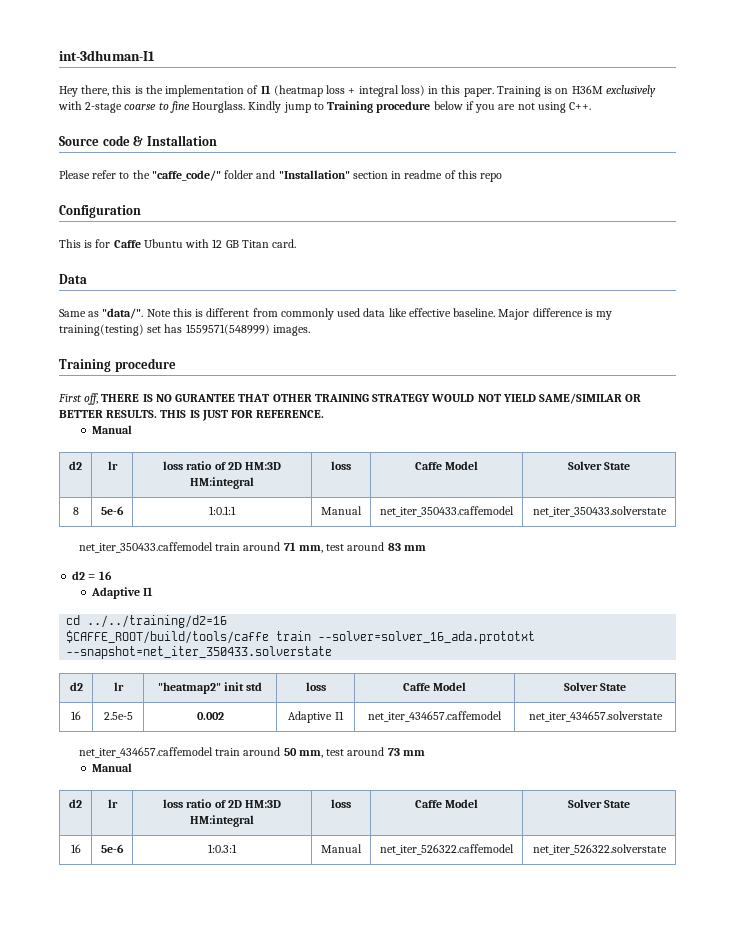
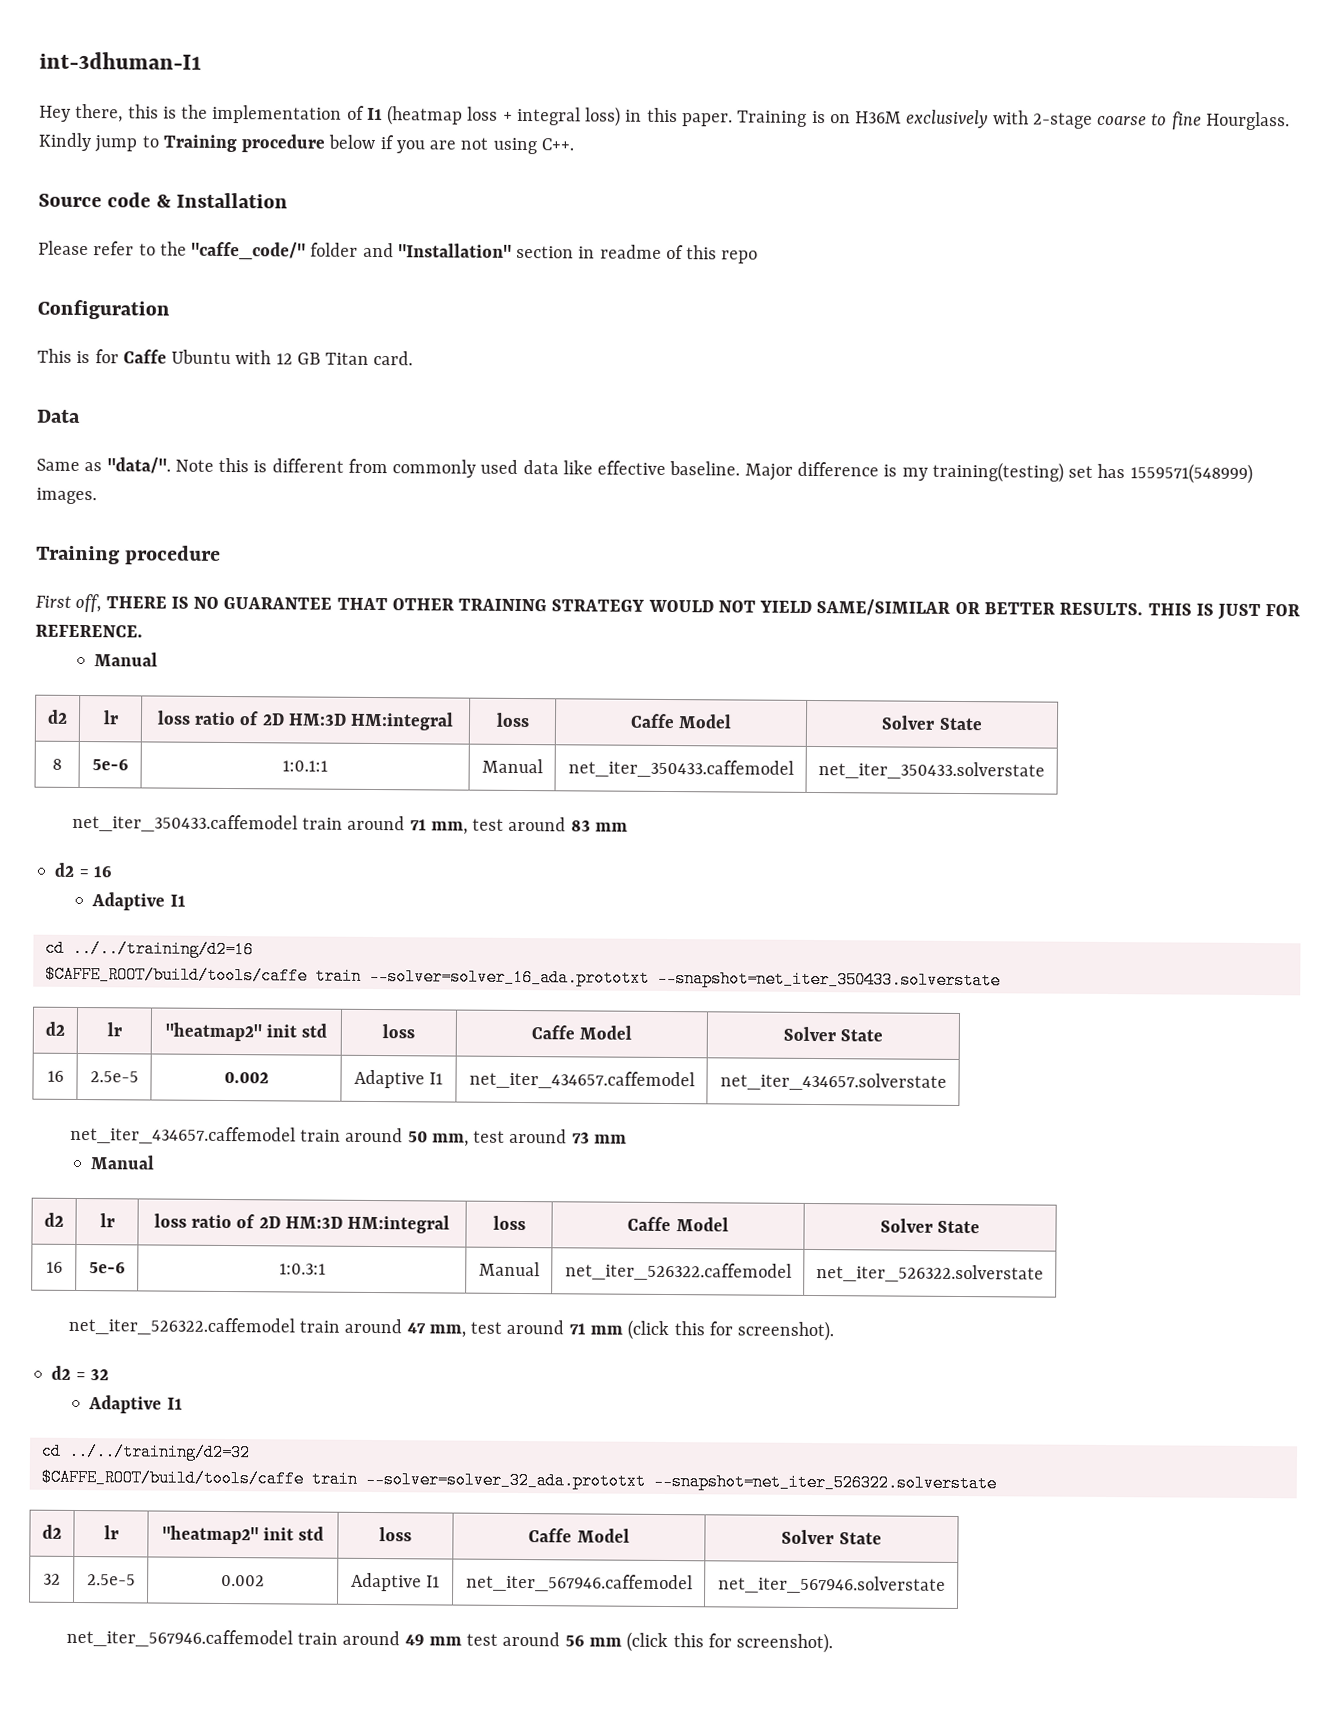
- First off, THERE IS NO GURANTEE THAT OTHER TRAINING STRATEGY WOULD NOT YIELD SAME/SIMILAR OR BETTER RESULTS.
+ First off, THERE IS NO GUARANTEE THAT OTHER TRAINING STRATEGY WOULD NOT YIELD SAME/SIMILAR OR BETTER RESULTS.
+ net_iter_526322.caffemodel train around 47 mm, test around 71 mm (click this for screenshot).
+ d2 = 32
+ Adaptive I1
+ cd ../../training/d2=32
+ $CAFFE_ROOT/build/tools/caffe train --solver=solver_32_ada.prototxt --snapshot=net_iter_526322.solverstate
+ d2 | lr | "heatmap2" init std | loss | Caffe Model | Solver State
+ 32 | 2.5e-5 | 0.002 | Adaptive I1 | net_iter_567946.caffemodel | net_iter_567946.solverstate
+ net_iter_567946.caffemodel train around 49 mm test around 56 mm (click this for screenshot).

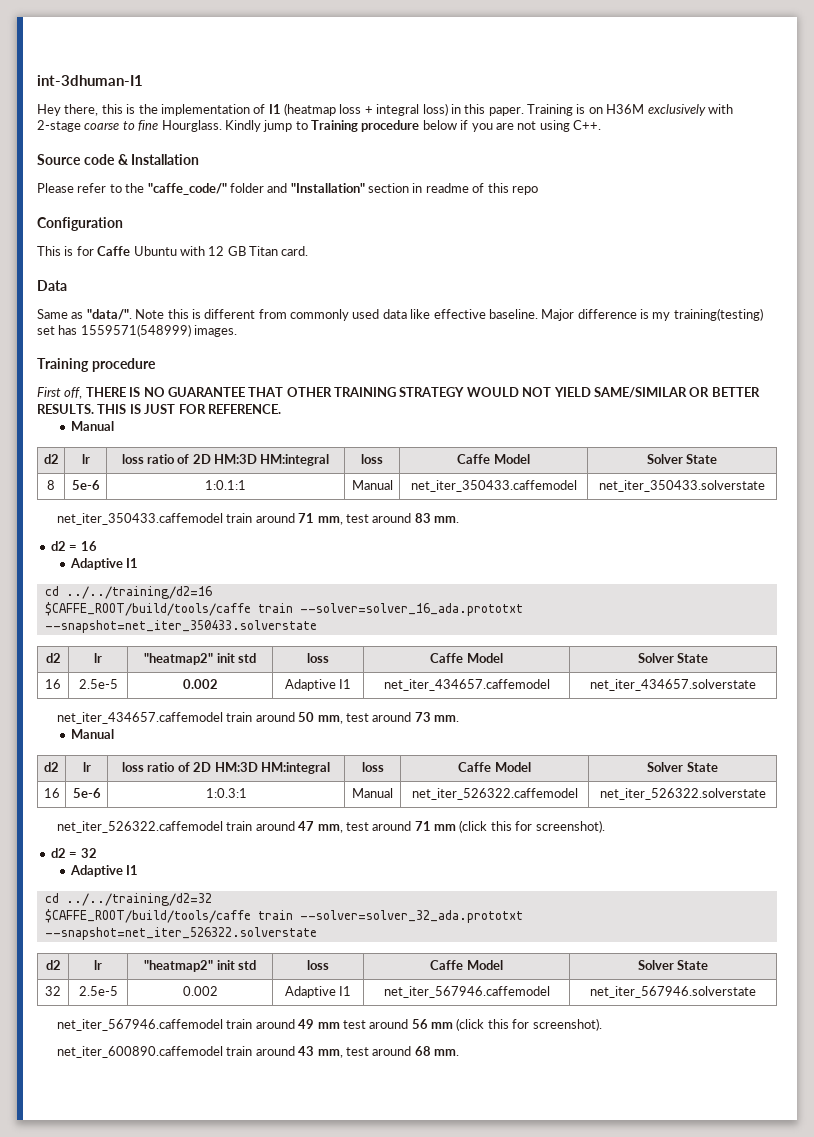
- net_iter_350433.caffemodel train around 71 mm, test around 83 mm
+ net_iter_350433.caffemodel train around 71 mm, test around 83 mm.
- net_iter_434657.caffemodel train around 50 mm, test around 73 mm
+ net_iter_434657.caffemodel train around 50 mm, test around 73 mm.
+ net_iter_600890.caffemodel train around 43 mm, test around 68 mm.

